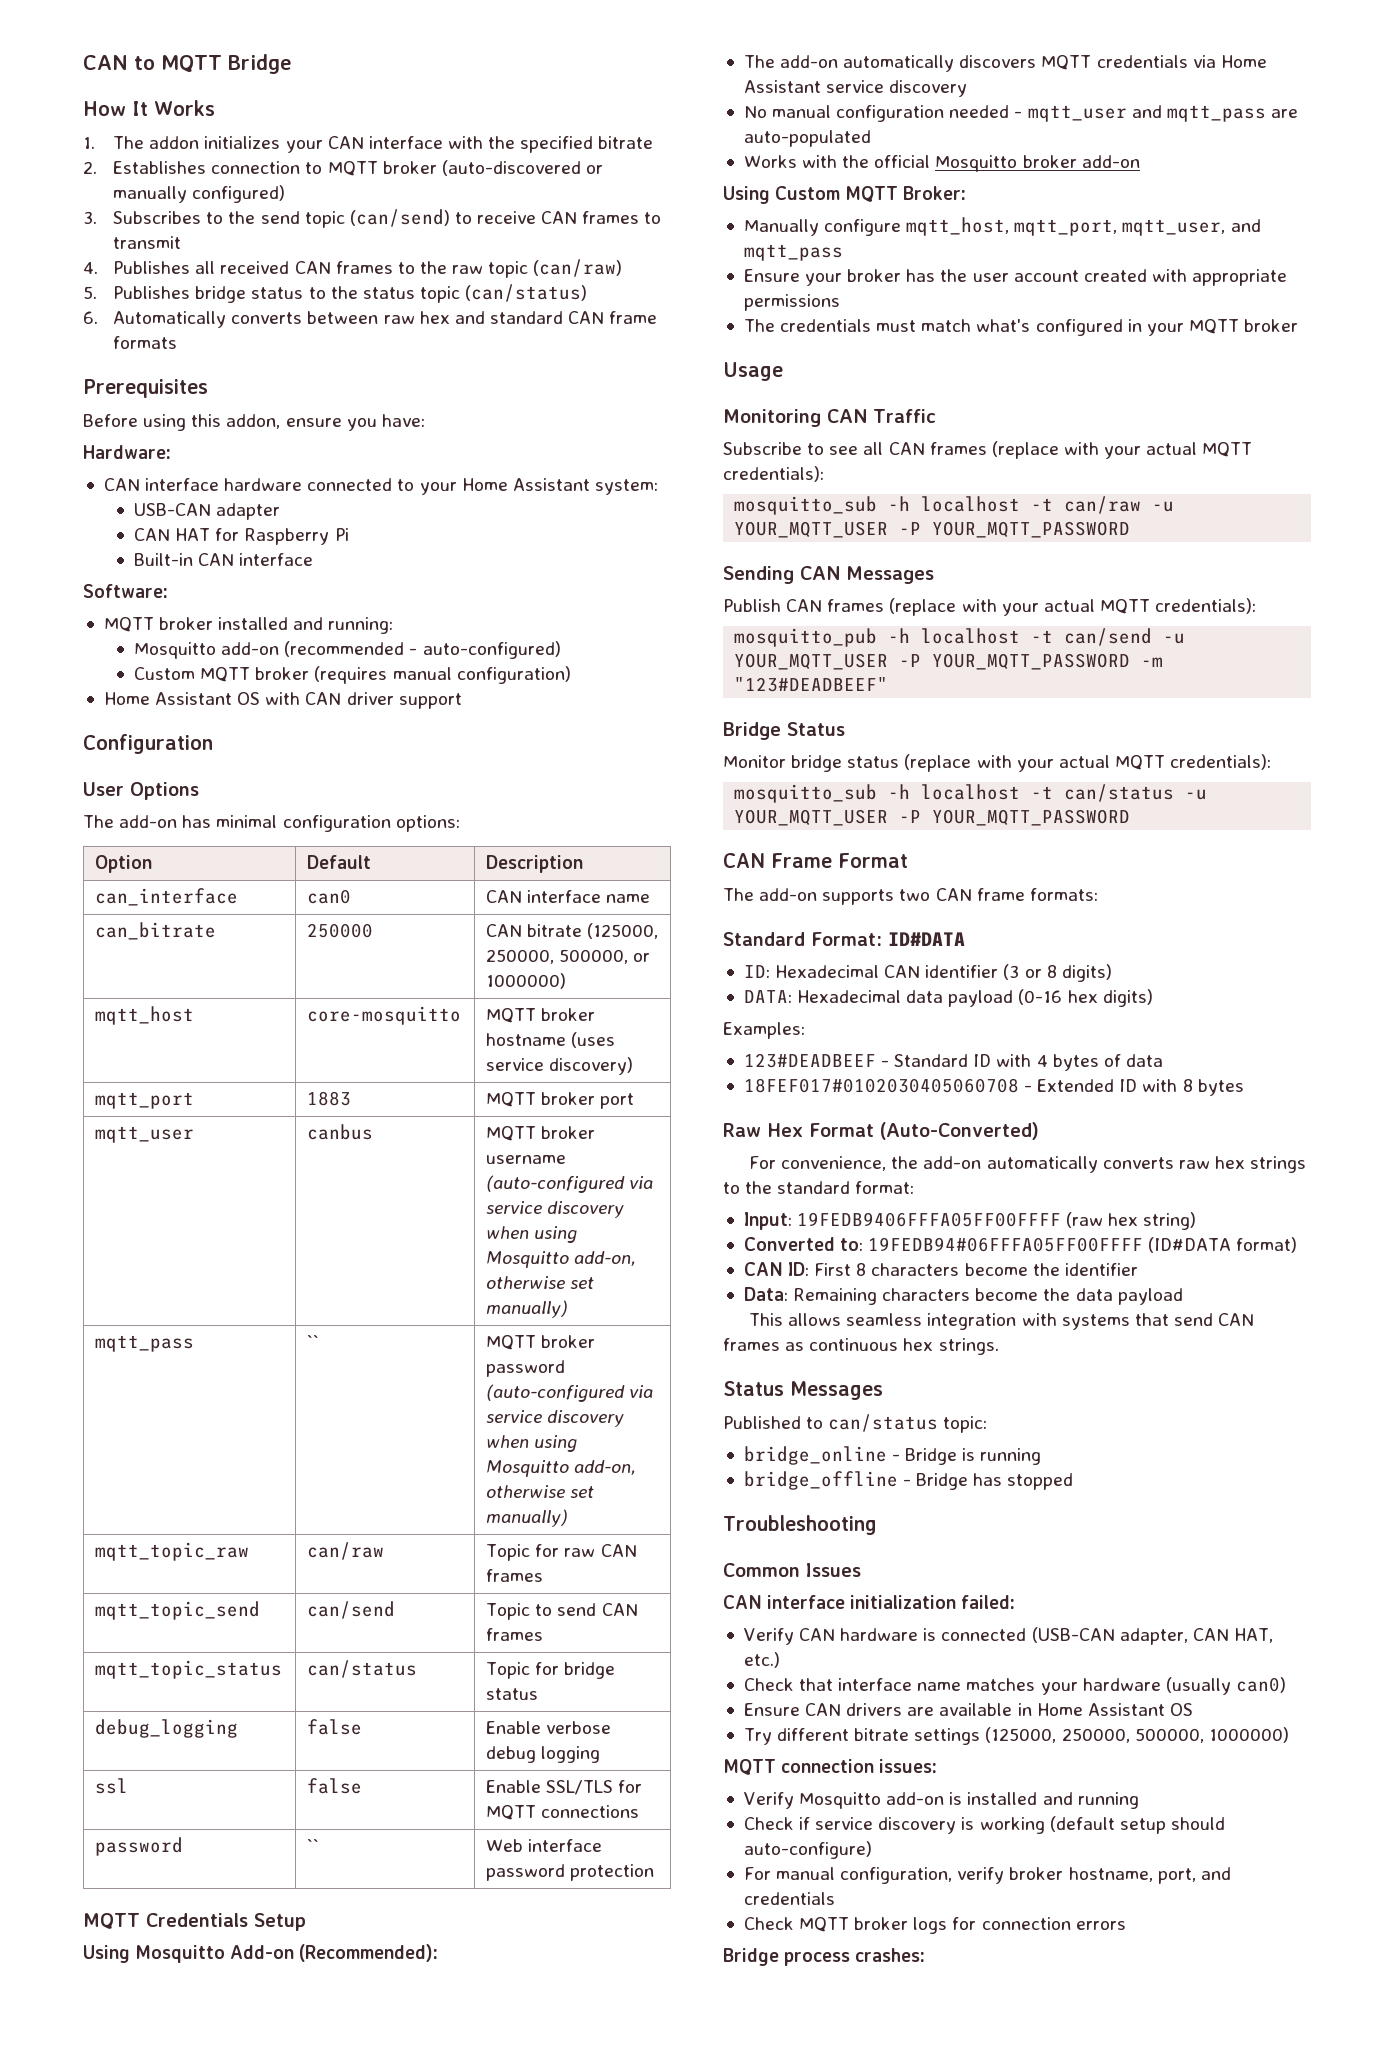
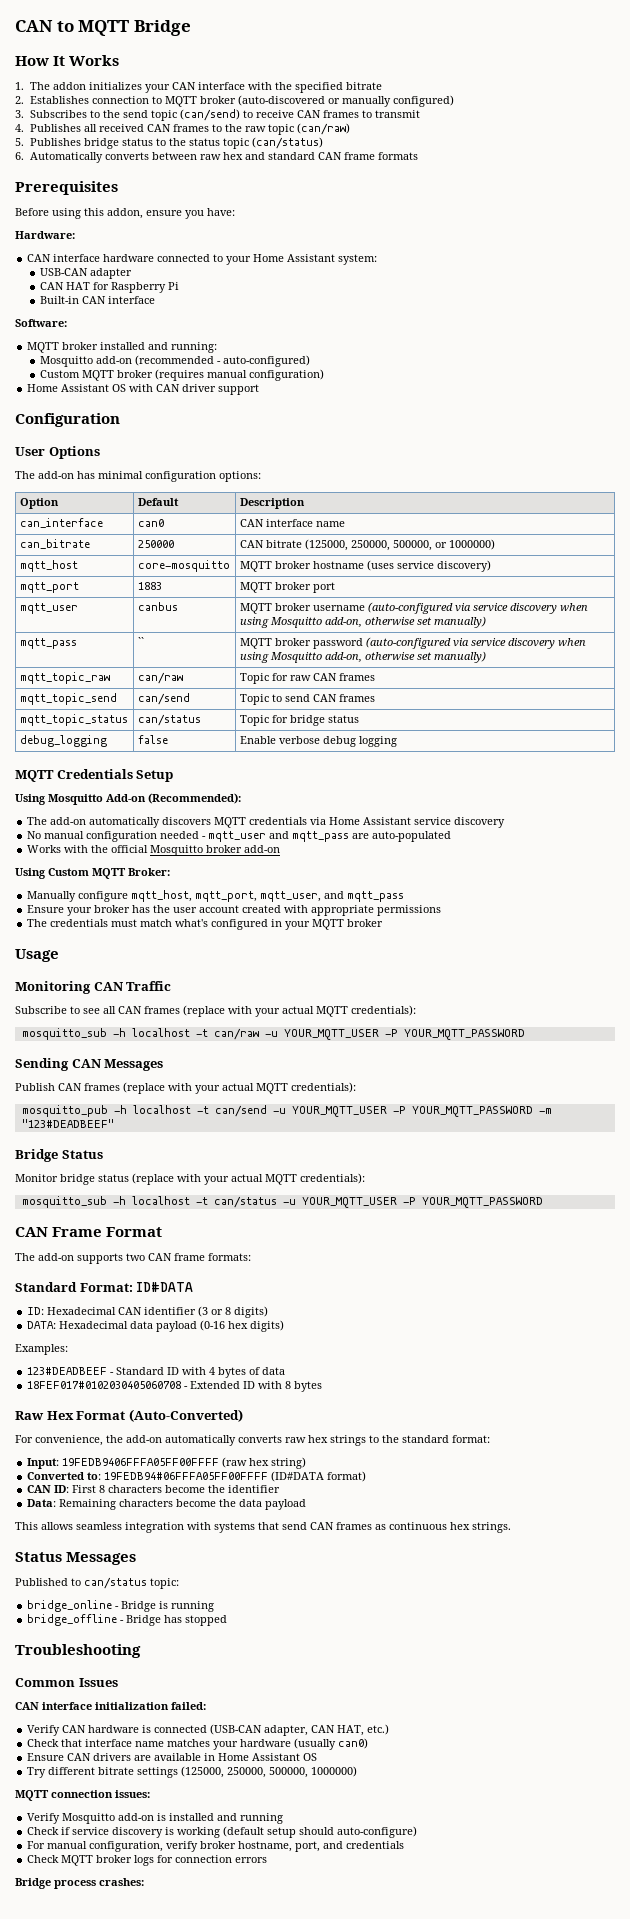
- ssl | false | Enable SSL/TLS for MQTT connections
- password | `` | Web interface password protection

